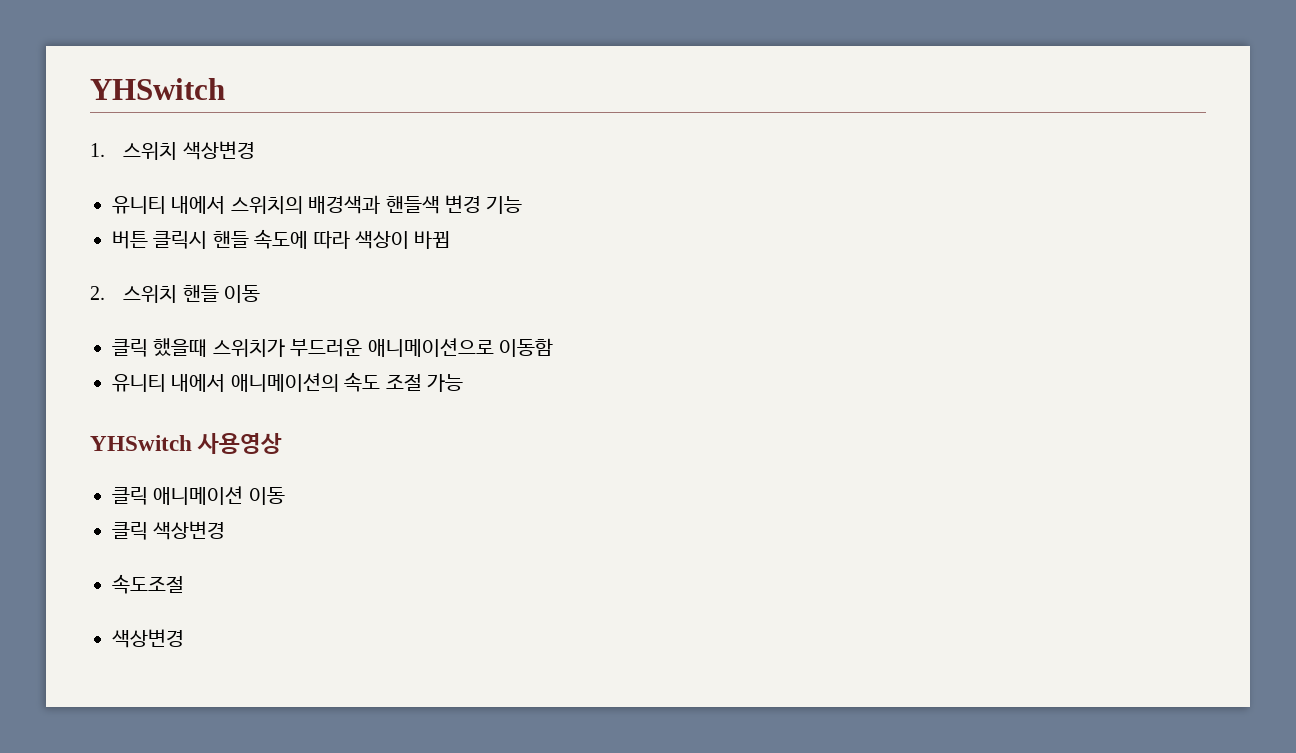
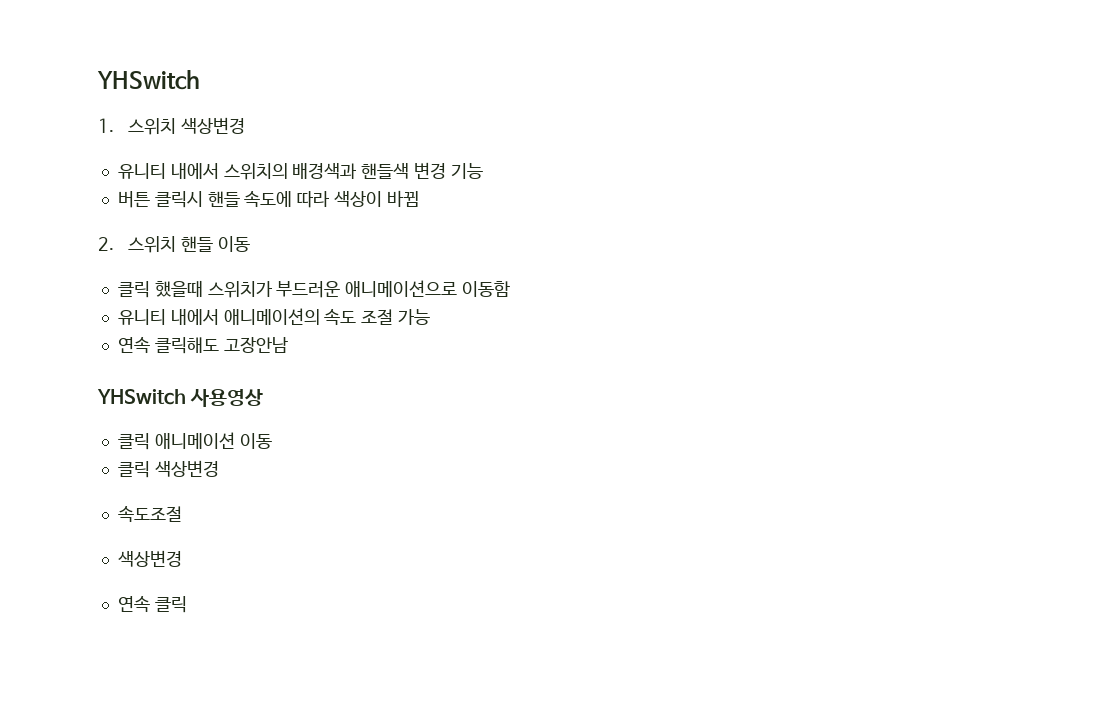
+ 연속 클릭해도 고장안남
+ 연속 클릭

